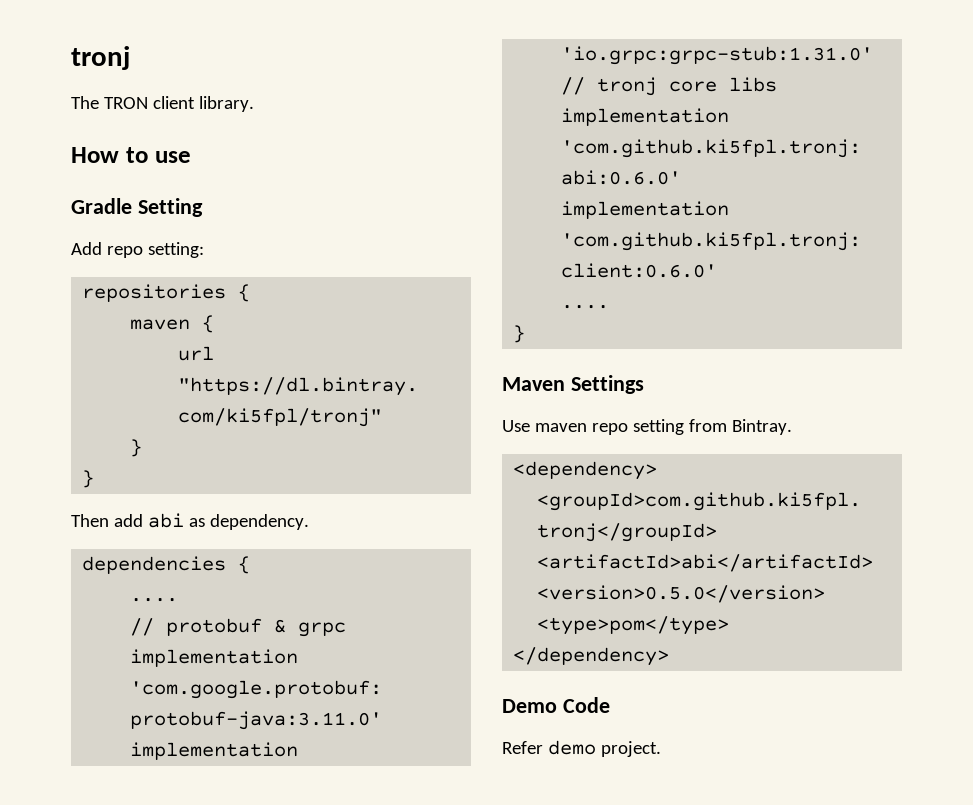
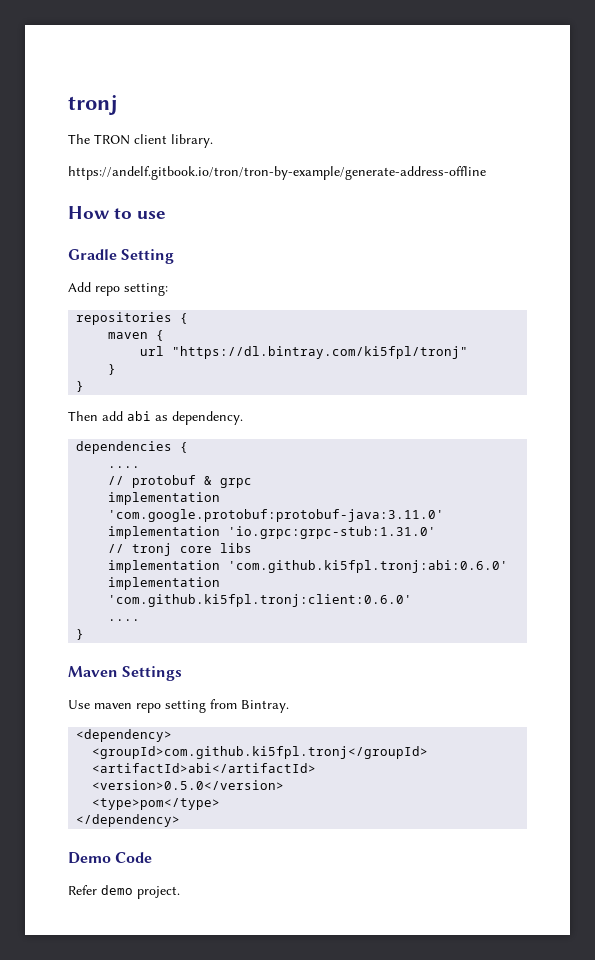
+ https://andelf.gitbook.io/tron/tron-by-example/generate-address-offline

